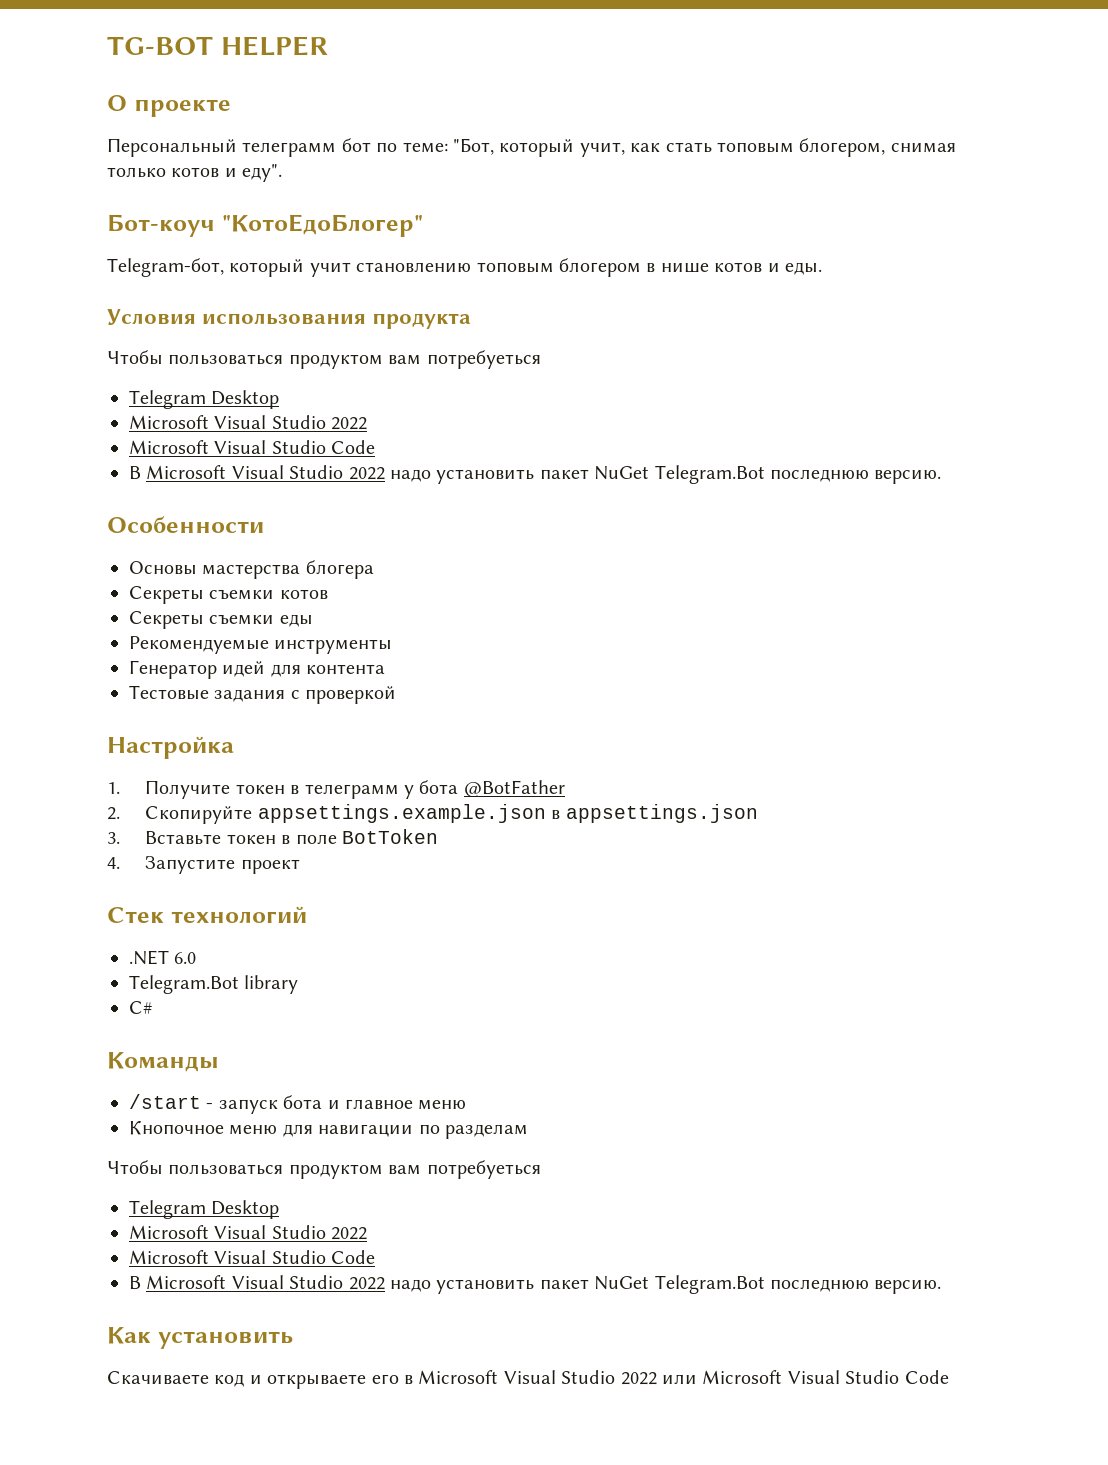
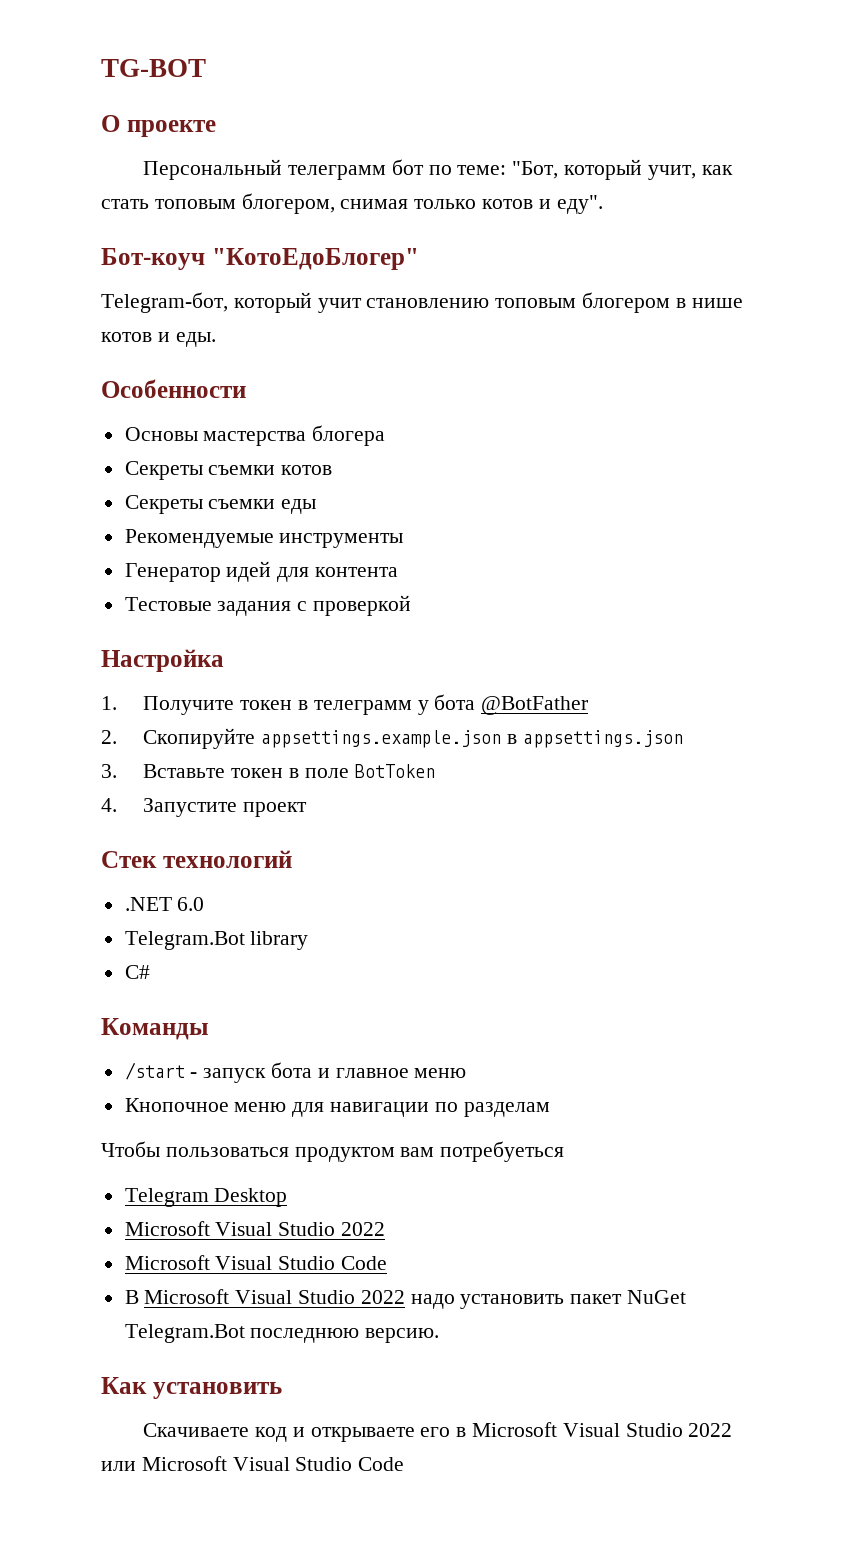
- TG-BOT HELPER
+ TG-BOT
- Условия использования продукта
- Чтобы пользоваться продуктом вам потребуеться
- Telegram Desktop
- Microsoft Visual Studio 2022
- Microsoft Visual Studio Code
- В Microsoft Visual Studio 2022 надо установить пакет NuGet Telegram.Bot последнюю версию.

